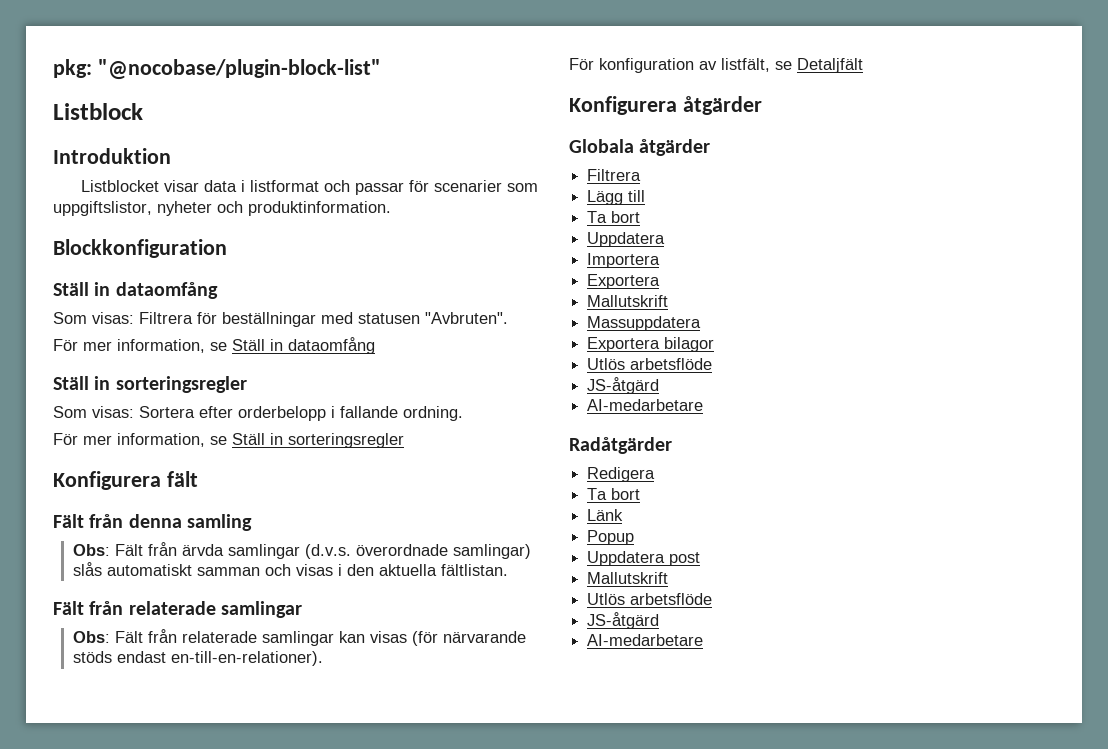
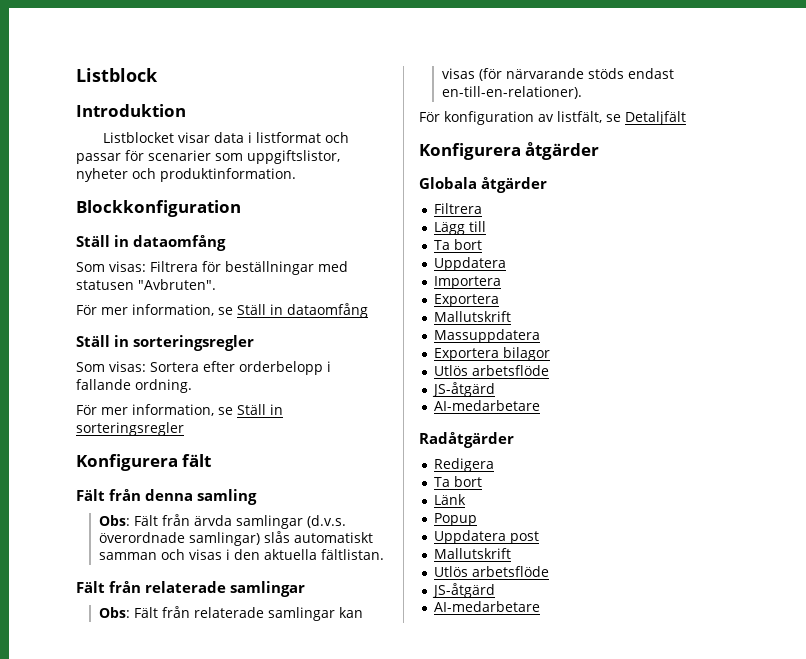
- pkg: "@nocobase/plugin-block-list"

